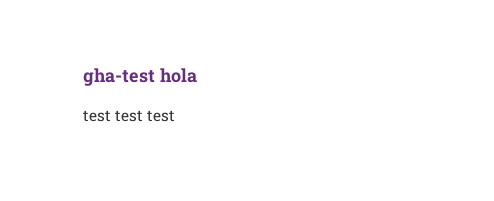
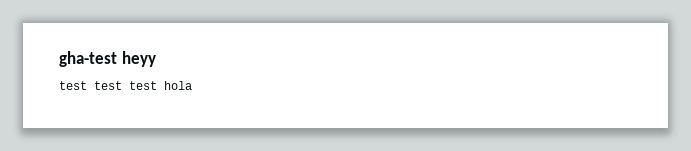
- gha-test hola
+ gha-test heyy
- test test test
+ test test test hola

